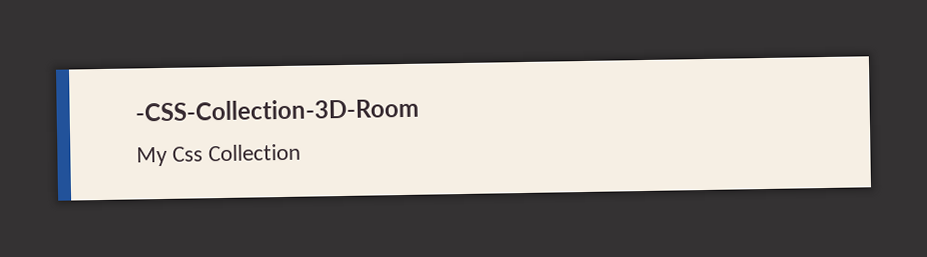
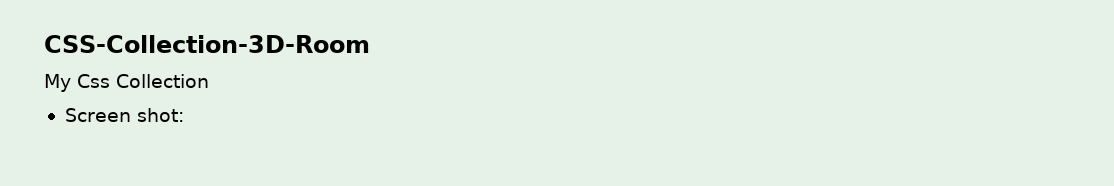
- -CSS-Collection-3D-Room
+ CSS-Collection-3D-Room
+ Screen shot:

